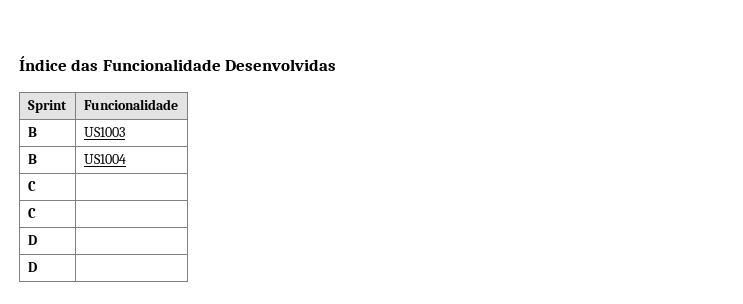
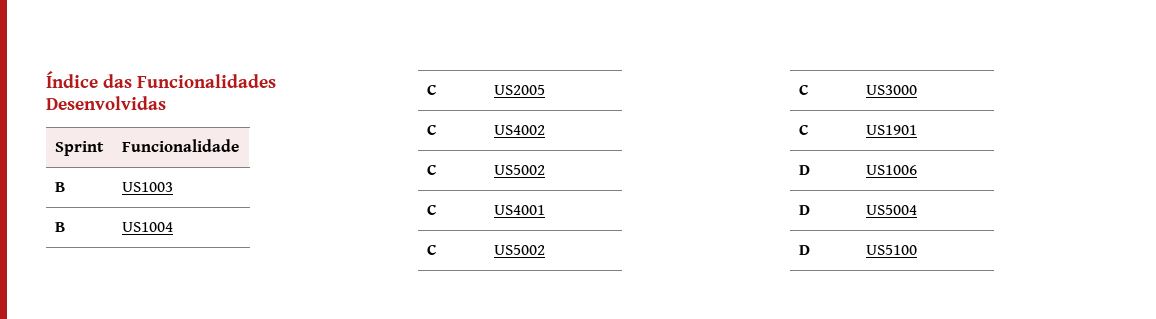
- Índice das Funcionalidade Desenvolvidas
+ Índice das Funcionalidades Desenvolvidas
  B | US1004
- C |
- C |
- D |
- D |
+ C | US2005
+ C | US4002
+ C | US5002
+ C | US4001
+ C | US5002
+ C | US3000
+ C | US1901
+ D | US1006
+ D | US5004
+ D | US5100

